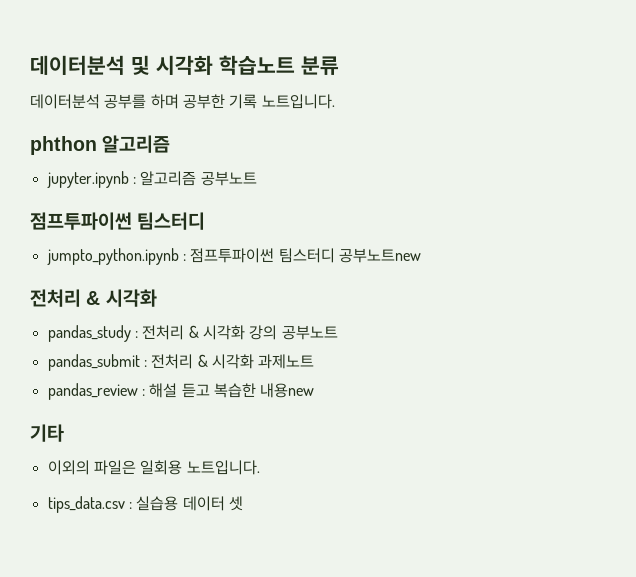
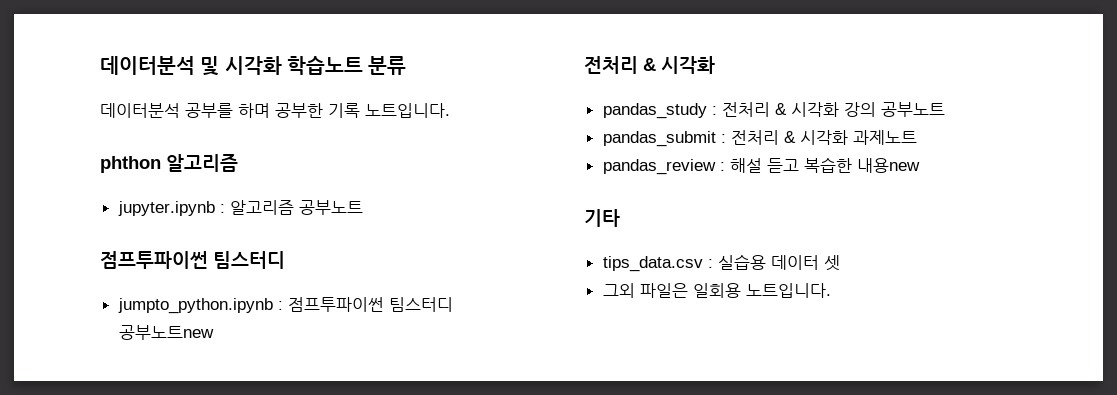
- 이외의 파일은 일회용 노트입니다.
+ 그외 파일은 일회용 노트입니다.

